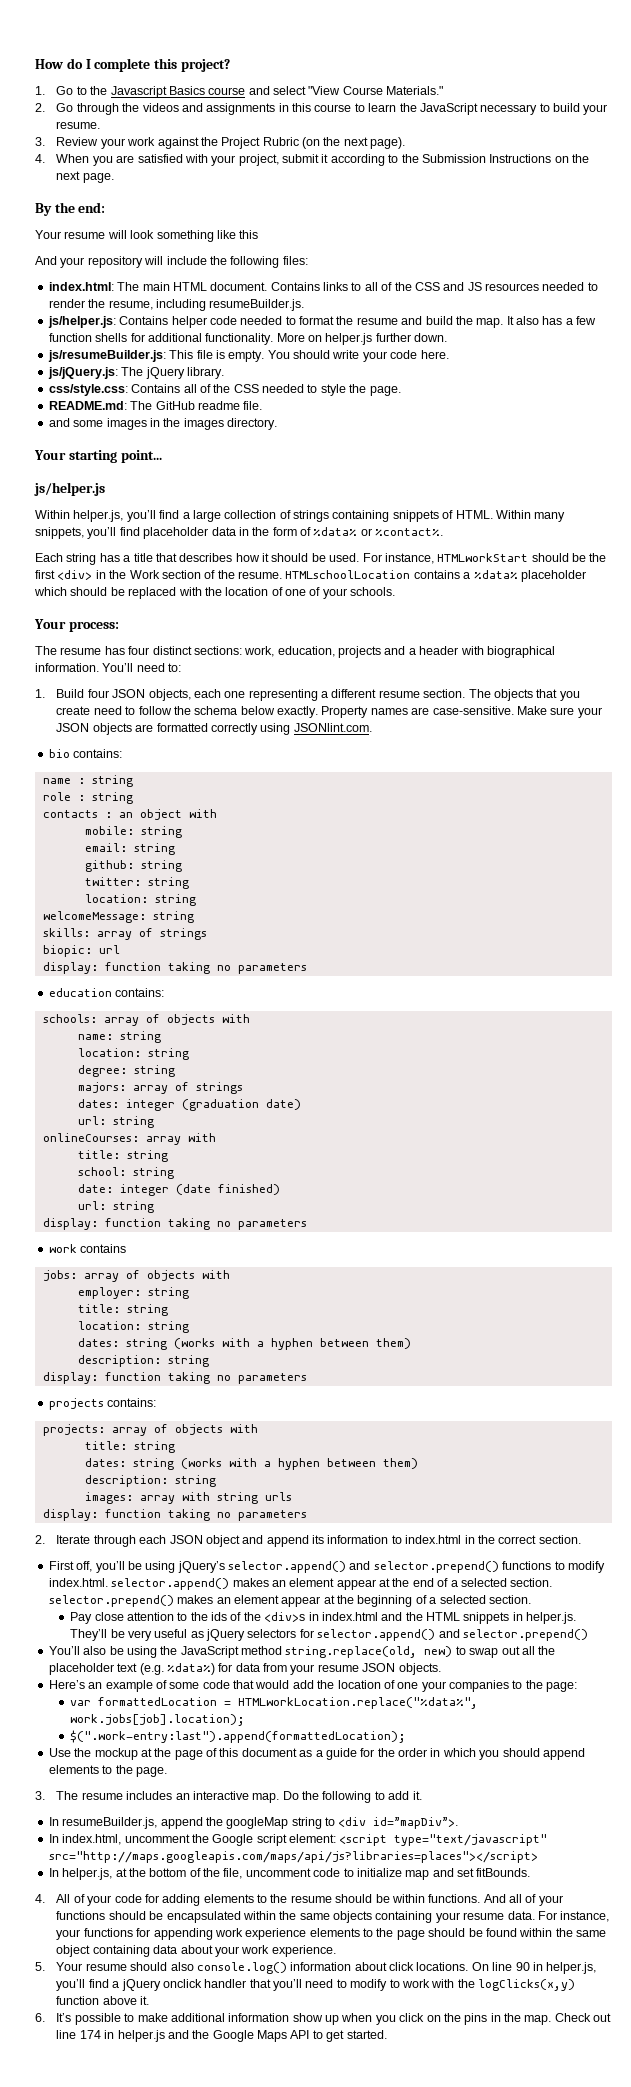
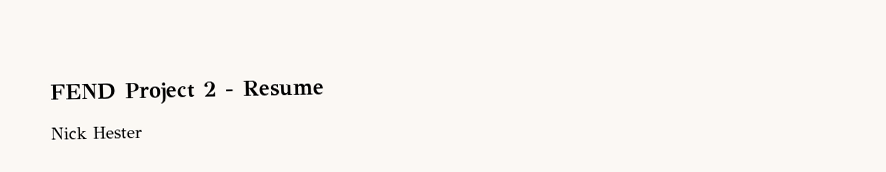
- How do I complete this project?
- 1. Go to the Javascript Basics course and select "View Course Materials."
- 2. Go through the videos and assignments in this course to learn the JavaScript necessary to build your resume.
- 3. Review your work against the Project Rubric (on the next page).
- 4. When you are satisfied with your project, submit it according to the Submission Instructions on the next page.
- By the end:
- Your resume will look something like this
- And your repository will include the following files:
- index.html: The main HTML document. Contains links to all of the CSS and JS resources needed to render the resume, including resumeBuilder.js.
- js/helper.js: Contains helper code needed to format the resume and build the map. It also has a few function shells for additional functionality. More on helper.js further down.
- js/resumeBuilder.js: This file is empty. You should write your code here.
- js/jQuery.js: The jQuery library.
- css/style.css: Contains all of the CSS needed to style the page.
- README.md: The GitHub readme file.
- and some images in the images directory.
- Your starting point...
- js/helper.js
- Within helper.js, you’ll find a large collection of strings containing snippets of HTML. Within many snippets, you’ll find placeholder data in the form of %data% or %contact%.
- Each string has a title that describes how it should be used. For instance, HTMLworkStart should be the first <div> in the Work section of the resume. HTMLschoolLocation contains a %data% placeholder which should be replaced with the location of one of your schools.
- Your process:
- The resume has four distinct sections: work, education, projects and a header with biographical information. You’ll need to:
- 1. Build four JSON objects, each one representing a different resume section. The objects that you create need to follow the schema below exactly. Property names are case-sensitive. Make sure your JSON objects are formatted correctly using JSONlint.com.
- bio contains:
- name : string
- role : string
- contacts : an object with
- mobile: string
- email: string
- github: string
- twitter: string
- location: string
- welcomeMessage: string
- skills: array of strings
- biopic: url
- display: function taking no parameters
- education contains:
- schools: array of objects with
- name: string
- location: string
- degree: string
- majors: array of strings
- dates: integer (graduation date)
- url: string
- onlineCourses: array with
- title: string
- school: string
- date: integer (date finished)
- url: string
- display: function taking no parameters
- work contains
- jobs: array of objects with
- employer: string
- title: string
- location: string
- dates: string (works with a hyphen between them)
- description: string
- display: function taking no parameters
- projects contains:
- projects: array of objects with
- title: string
- dates: string (works with a hyphen between them)
- description: string
- images: array with string urls
- display: function taking no parameters
- 2. Iterate through each JSON object and append its information to index.html in the correct section.
- First off, you’ll be using jQuery’s selector.append() and selector.prepend() functions to modify index.html. selector.append() makes an element appear at the end of a selected section. selector.prepend() makes an element appear at the beginning of a selected section.
- Pay close attention to the ids of the <div>s in index.html and the HTML snippets in helper.js. They’ll be very useful as jQuery selectors for selector.append() and selector.prepend()
- You’ll also be using the JavaScript method string.replace(old, new) to swap out all the placeholder text (e.g. %data%) for data from your resume JSON objects.
- Here’s an example of some code that would add the location of one your companies to the page:
- var formattedLocation = HTMLworkLocation.replace("%data%", work.jobs[job].location);
- $(".work-entry:last").append(formattedLocation);
- Use the mockup at the page of this document as a guide for the order in which you should append elements to the page.
- 3. The resume includes an interactive map. Do the following to add it.
- In resumeBuilder.js, append the googleMap string to <div id=”mapDiv”>.
- In index.html, uncomment the Google script element: <script type="text/javascript" src="http://maps.googleapis.com/maps/api/js?libraries=places"></script>
- In helper.js, at the bottom of the file, uncomment code to initialize map and set fitBounds.
- 4. All of your code for adding elements to the resume should be within functions. And all of your functions should be encapsulated within the same objects containing your resume data. For instance, your functions for appending work experience elements to the page should be found within the same object containing data about your work experience.
- 5. Your resume should also console.log() information about click locations. On line 90 in helper.js, you’ll find a jQuery onclick handler that you’ll need to modify to work with the logClicks(x,y) function above it.
- 6. It’s possible to make additional information show up when you click on the pins in the map. Check out line 174 in helper.js and the Google Maps API to get started.
+ FEND Project 2 - Resume
+ Nick Hester

